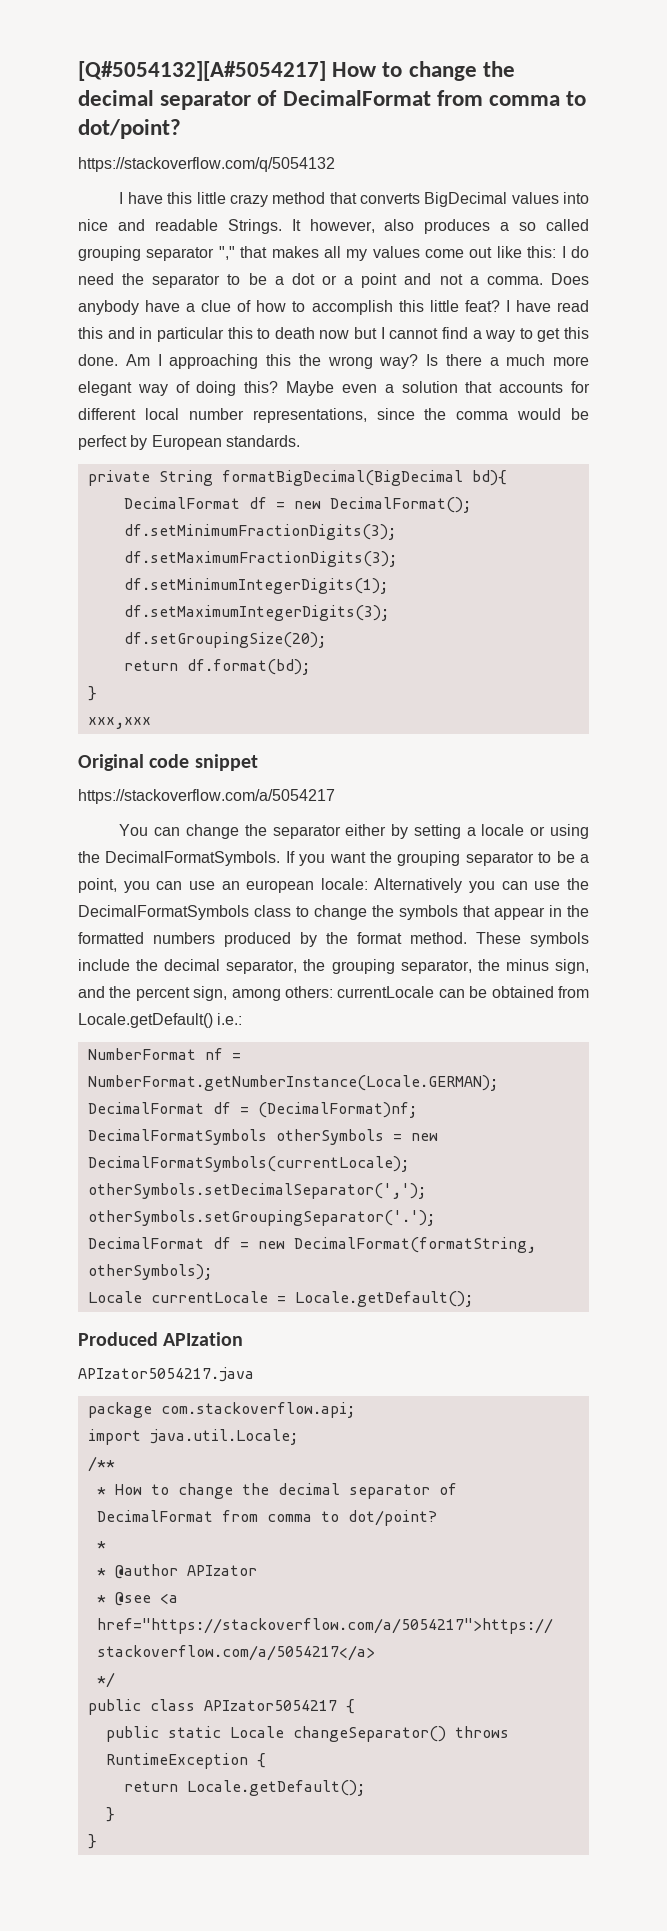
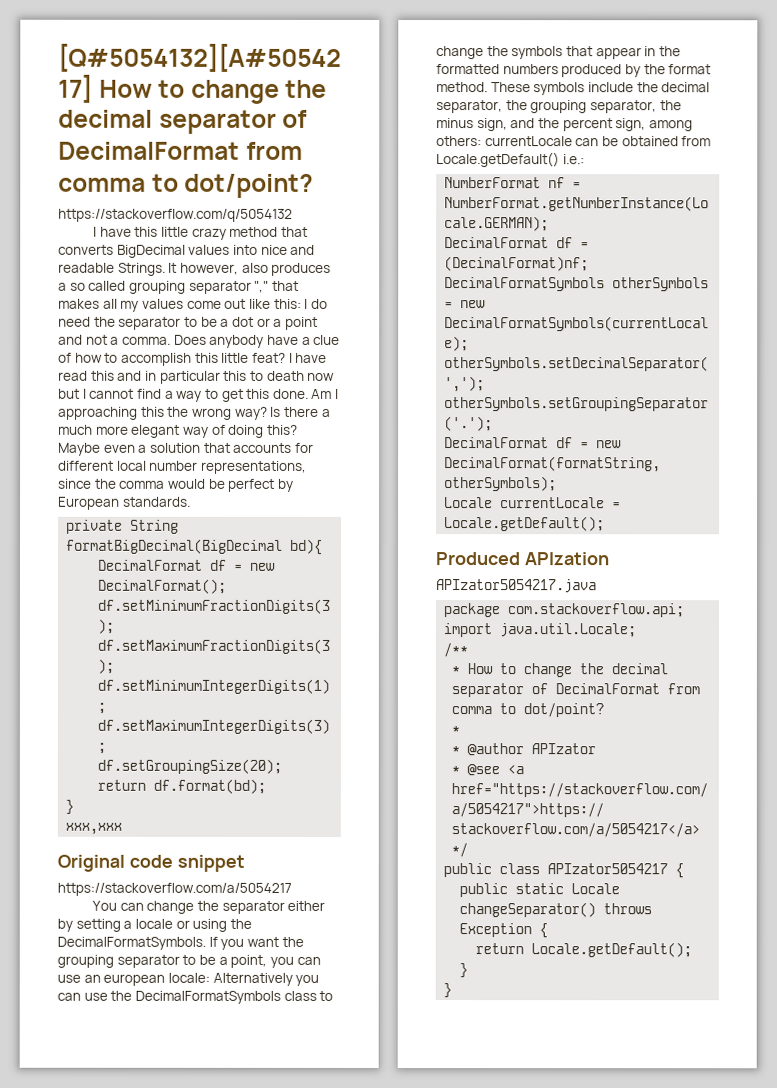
- public static Locale changeSeparator() throws RuntimeException {
+ public static Locale changeSeparator() throws Exception {

